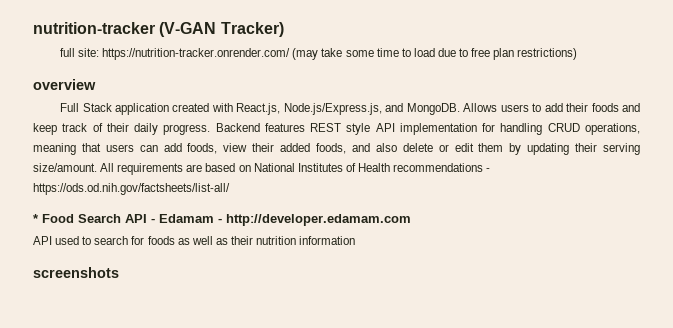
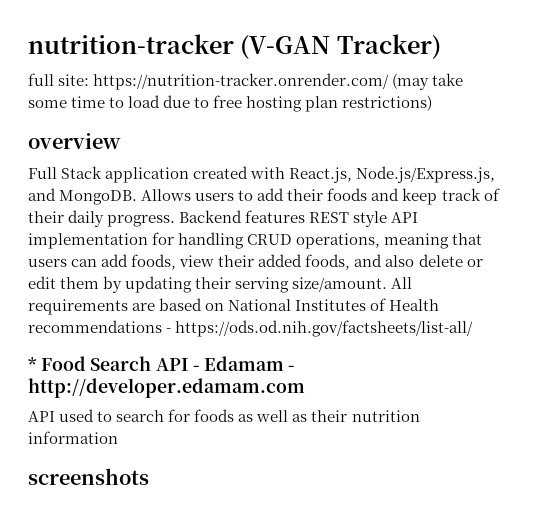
- full site: https://nutrition-tracker.onrender.com/ (may take some time to load due to free plan restrictions)
+ full site: https://nutrition-tracker.onrender.com/ (may take some time to load due to free hosting plan restrictions)

